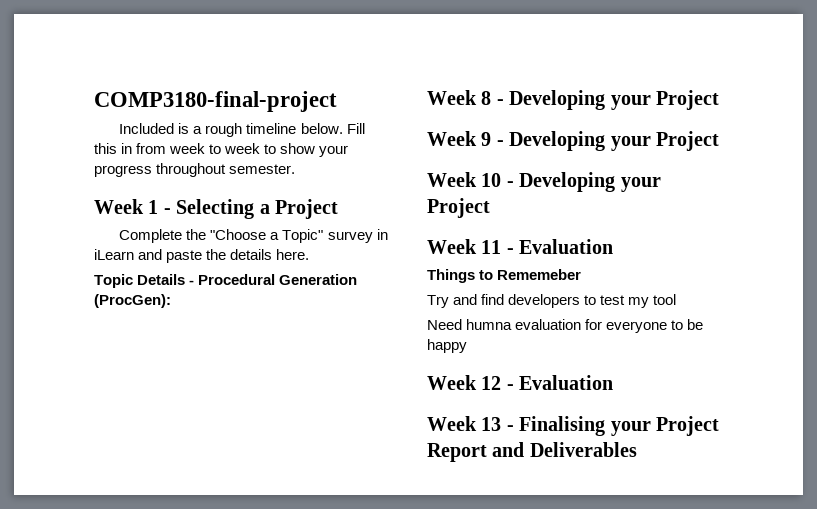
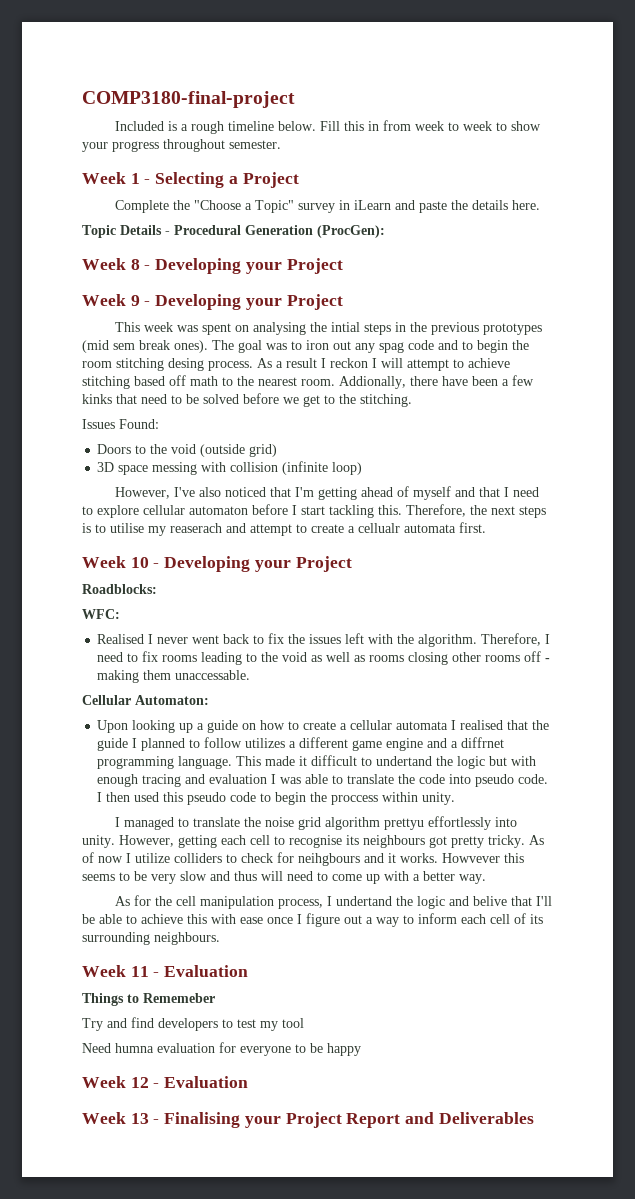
+ This week was spent on analysing the intial steps in the previous prototypes (mid sem break ones). The goal was to iron out any spag code and to begin the room stitching desing process. As a result I reckon I will attempt to achieve stitching based off math to the nearest room. Addionally, there have been a few kinks that need to be solved before we get to the stitching.
+ Issues Found:
+ Doors to the void (outside grid)
+ 3D space messing with collision (infinite loop)
+ However, I've also noticed that I'm getting ahead of myself and that I need to explore cellular automaton before I start tackling this. Therefore, the next steps is to utilise my reaserach and attempt to create a cellualr automata first.
+ Roadblocks:
+ WFC:
+ Realised I never went back to fix the issues left with the algorithm. Therefore, I need to fix rooms leading to the void as well as rooms closing other rooms off - making them unaccessable.
+ Cellular Automaton:
+ Upon looking up a guide on how to create a cellular automata I realised that the guide I planned to follow utilizes a different game engine and a diffrnet programming language. This made it difficult to undertand the logic but with enough tracing and evaluation I was able to translate the code into pseudo code. I then used this pseudo code to begin the proccess within unity.
+ I managed to translate the noise grid algorithm prettyu effortlessly into unity. However, getting each cell to recognise its neighbours got pretty tricky. As of now I utilize colliders to check for neihgbours and it works. Howvever this seems to be very slow and thus will need to come up with a better way.
+ As for the cell manipulation process, I undertand the logic and belive that I'll be able to achieve this with ease once I figure out a way to inform each cell of its surrounding neighbours.

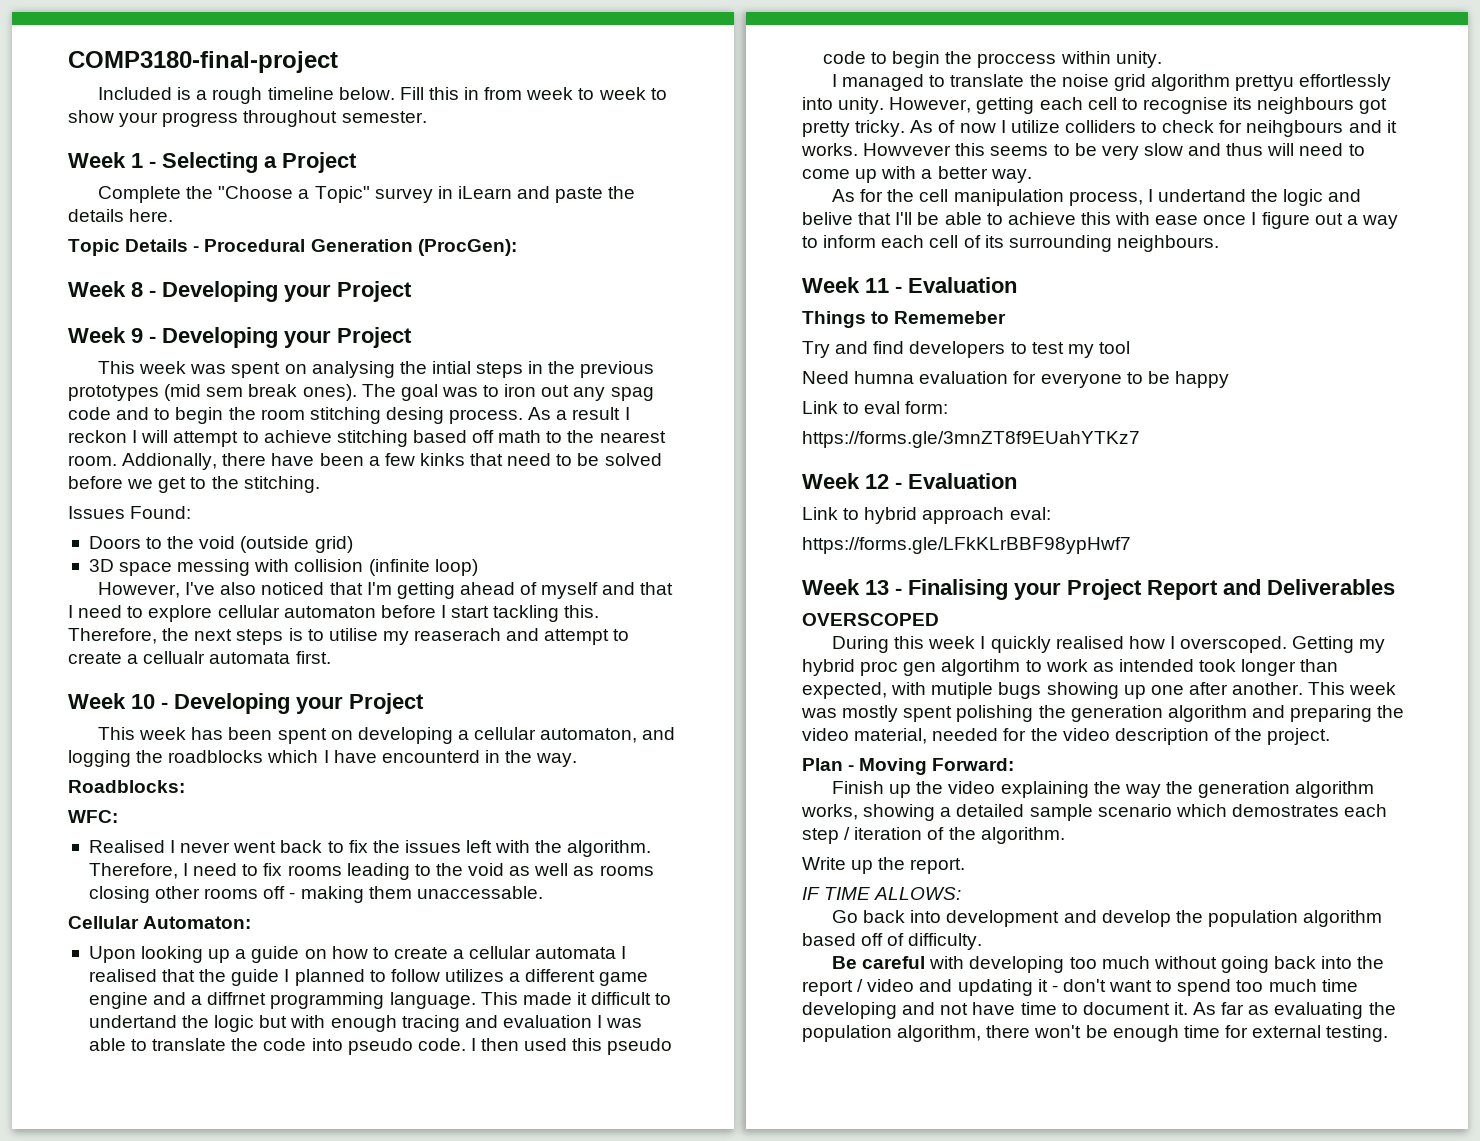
+ This week has been spent on developing a cellular automaton, and logging the roadblocks which I have encounterd in the way.
+ Link to eval form:
+ https://forms.gle/3mnZT8f9EUahYTKz7
+ Link to hybrid approach eval:
+ https://forms.gle/LFkKLrBBF98ypHwf7
+ OVERSCOPED
+ During this week I quickly realised how I overscoped. Getting my hybrid proc gen algortihm to work as intended took longer than expected, with mutiple bugs showing up one after another. This week was mostly spent polishing the generation algorithm and preparing the video material, needed for the video description of the project.
+ Plan - Moving Forward:
+ Finish up the video explaining the way the generation algorithm works, showing a detailed sample scenario which demostrates each step / iteration of the algorithm.
+ Write up the report.
+ IF TIME ALLOWS:
+ Go back into development and develop the population algorithm based off of difficulty.
+ Be careful with developing too much without going back into the report / video and updating it - don't want to spend too much time developing and not have time to document it. As far as evaluating the population algorithm, there won't be enough time for external testing.

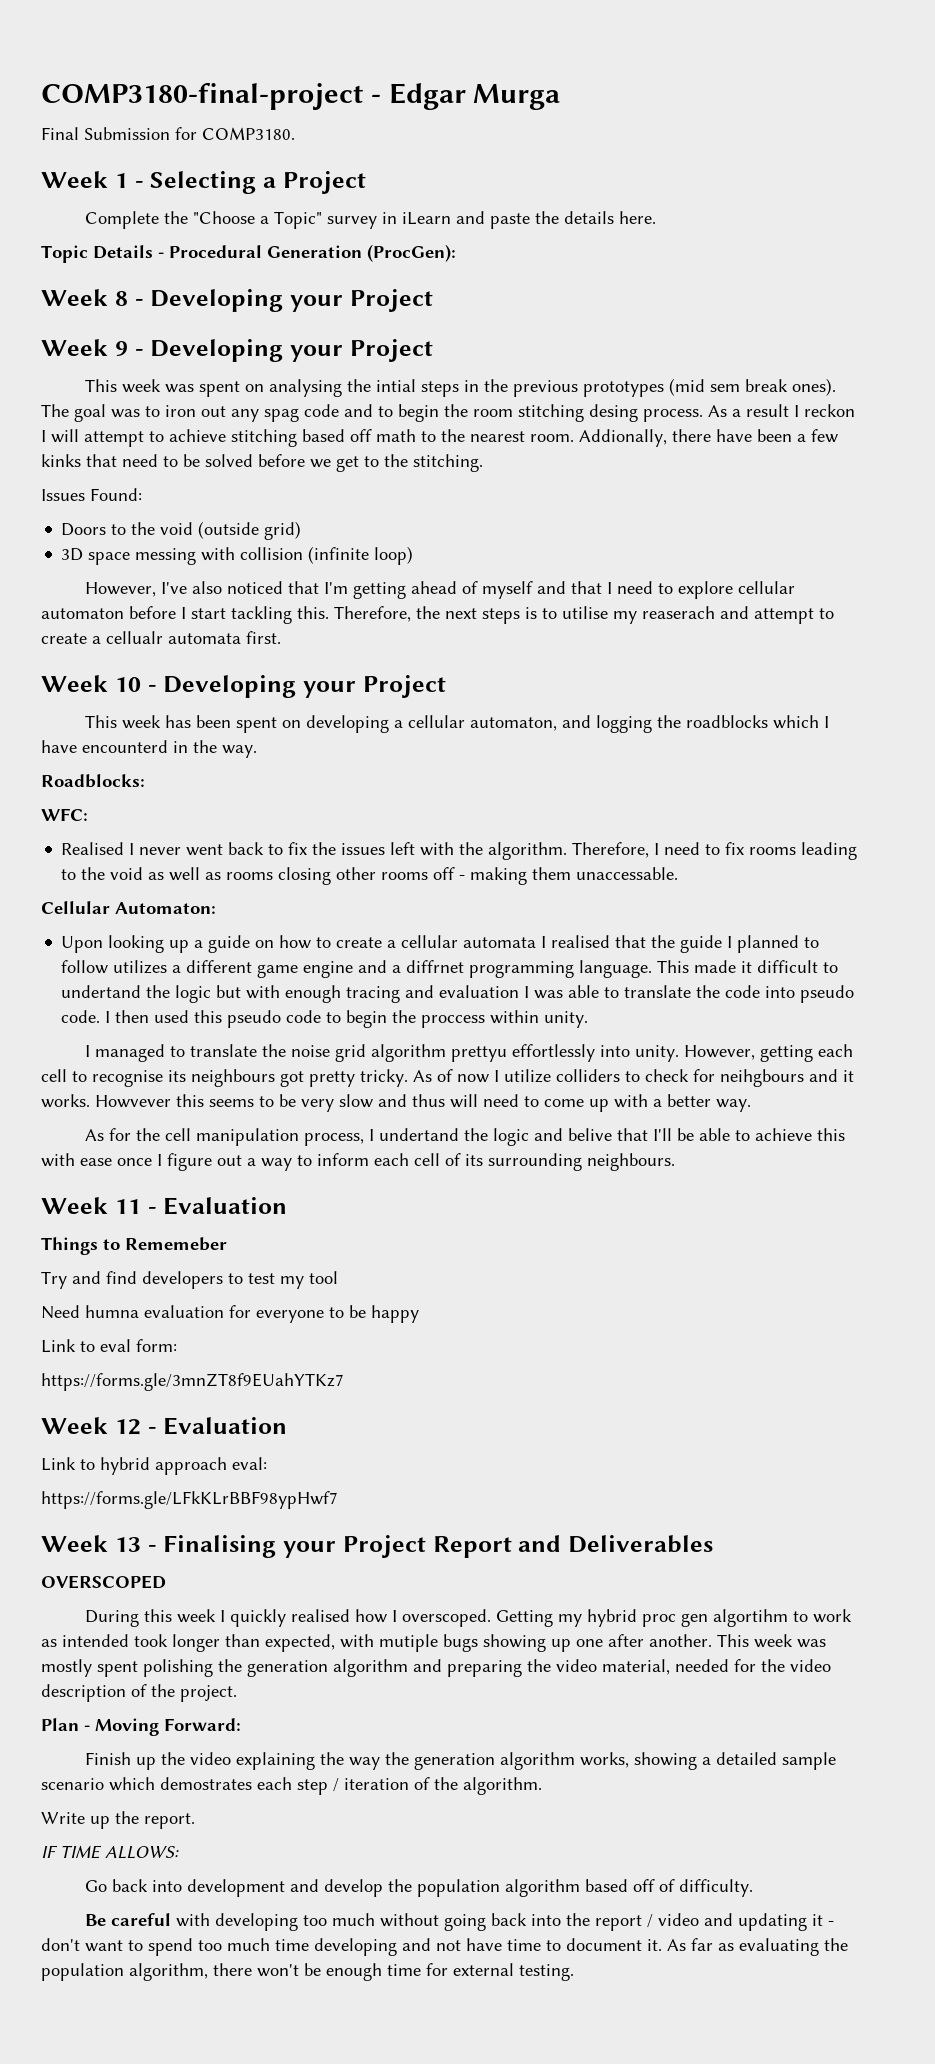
- COMP3180-final-project
- Included is a rough timeline below. Fill this in from week to week to show your progress throughout semester.
+ COMP3180-final-project - Edgar Murga
+ Final Submission for COMP3180.

